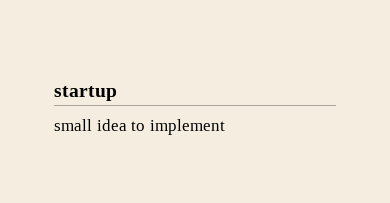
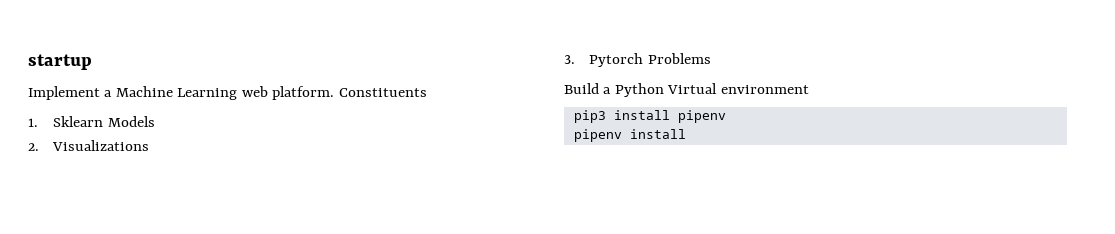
- small idea to implement
+ Implement a Machine Learning web platform. Constituents
+ 1. Sklearn Models
+ 2. Visualizations
+ 3. Pytorch Problems
+ Build a Python Virtual environment
+ pip3 install pipenv
+ pipenv install

